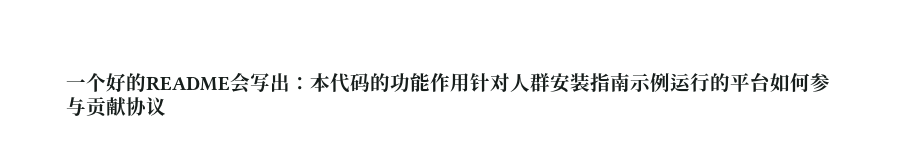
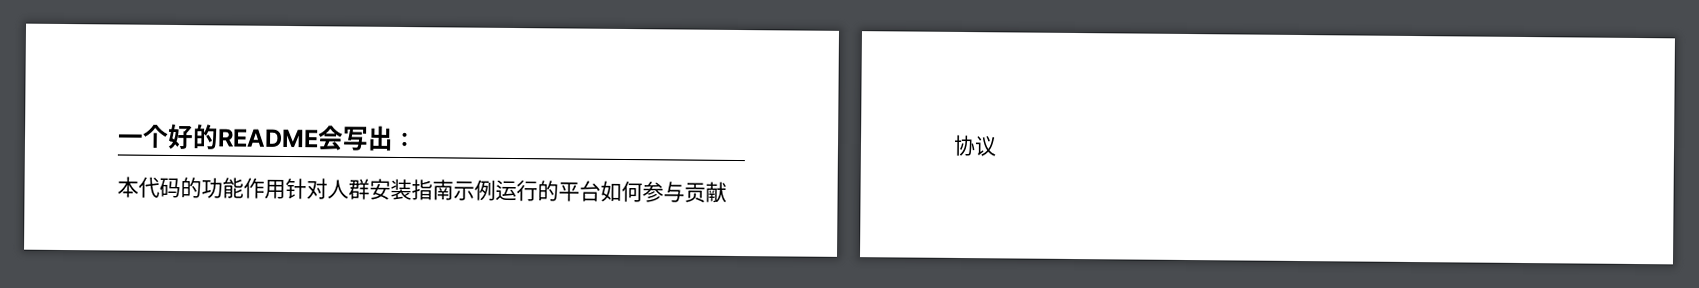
- 一个好的README会写出：本代码的功能作用针对人群安装指南示例运行的平台如何参与贡献协议
+ 一个好的README会写出：
+ 本代码的功能作用针对人群安装指南示例运行的平台如何参与贡献协议

